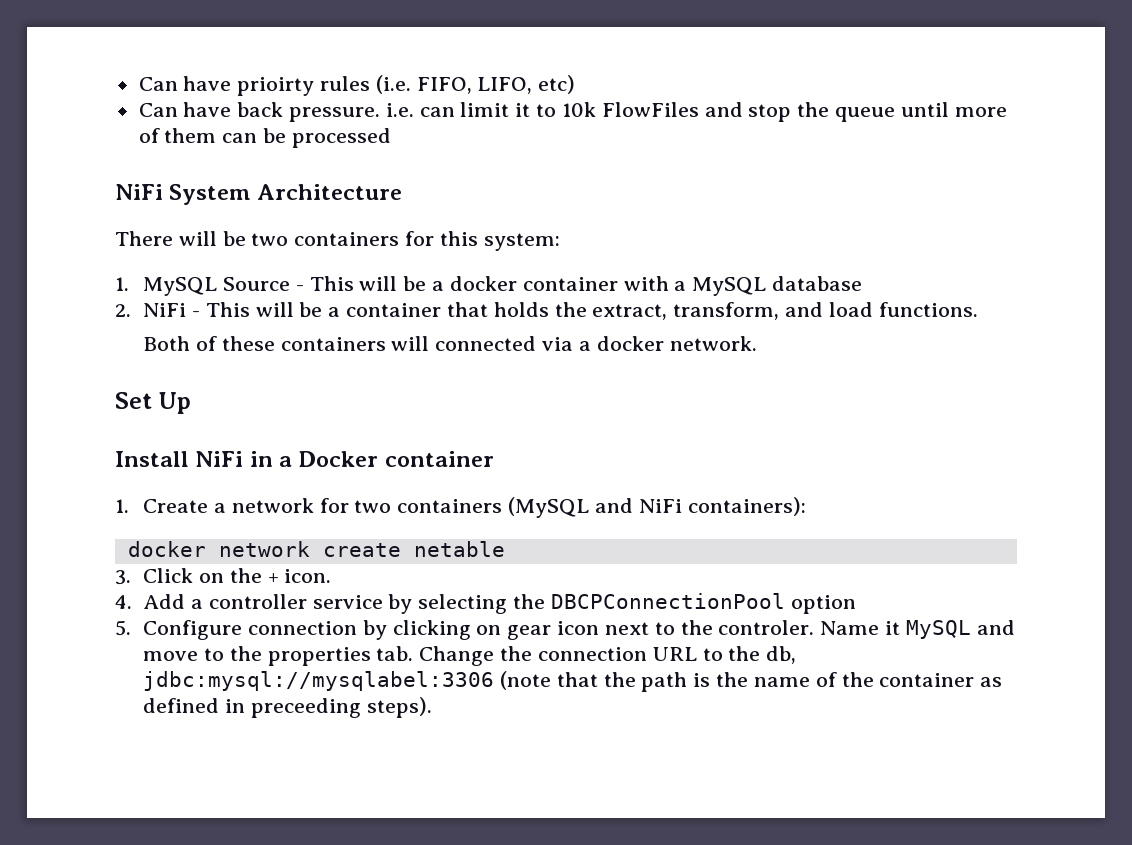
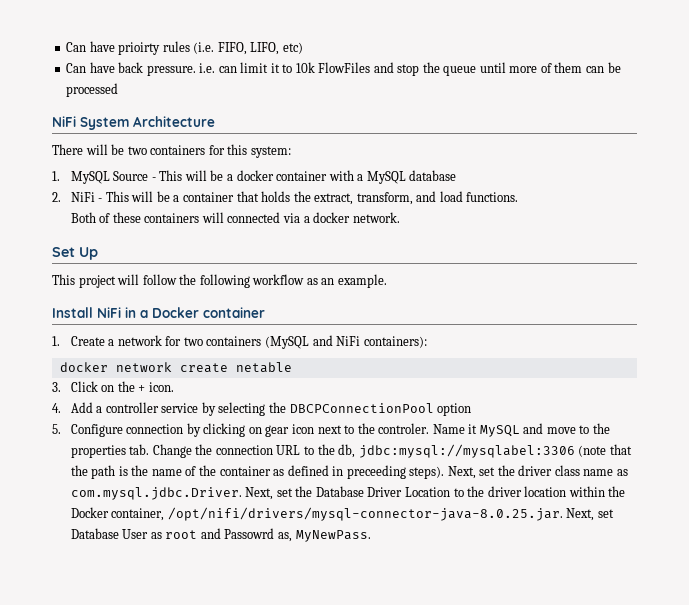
+ This project will follow the following workflow as an example.
+ Next, set the driver class name as com.mysql.jdbc.Driver. Next, set the Database Driver Location to the driver location within the Docker container, /opt/nifi/drivers/mysql-connector-java-8.0.25.jar. Next, set Database User as root and Passowrd as, MyNewPass.

